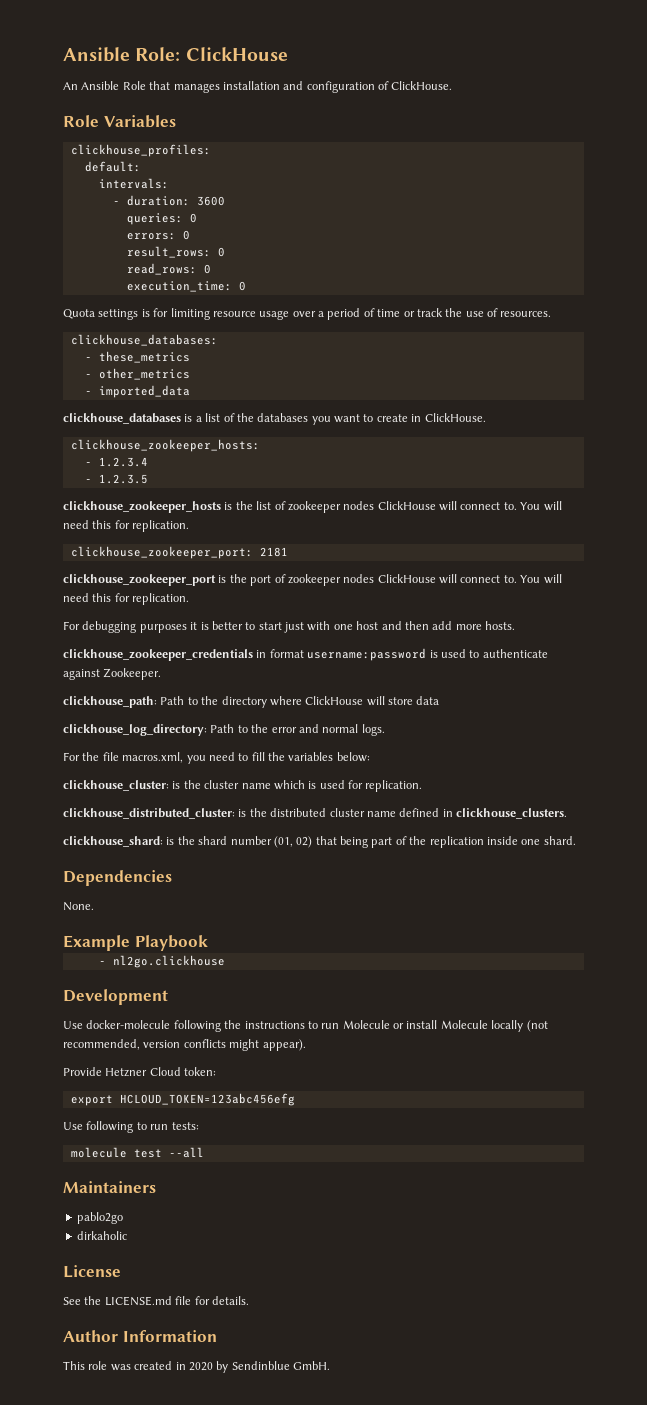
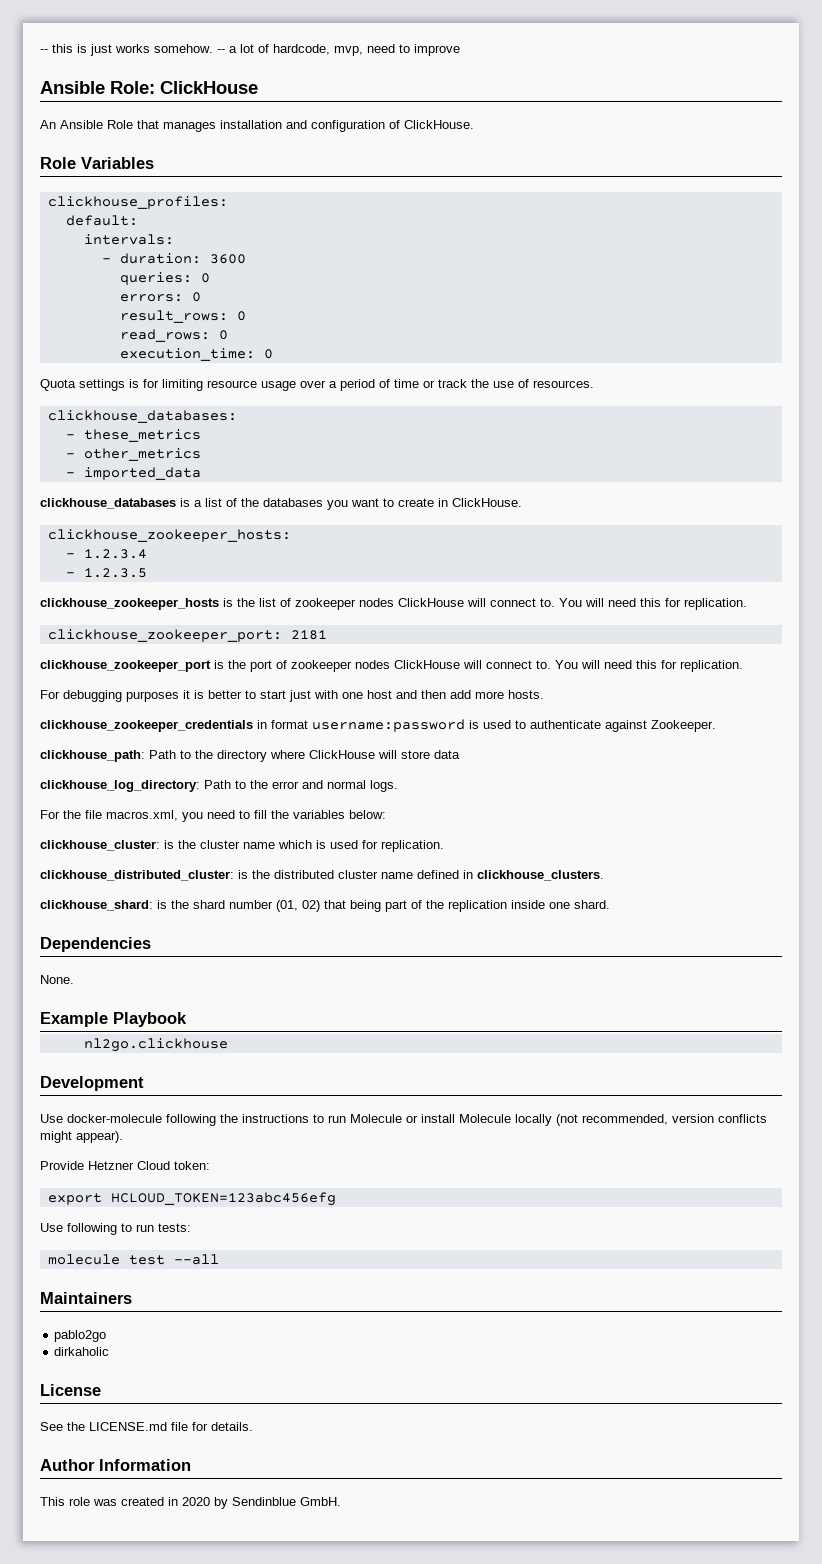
+ -- this is just works somehow. -- a lot of hardcode, mvp, need to improve
- - nl2go.clickhouse
+ nl2go.clickhouse

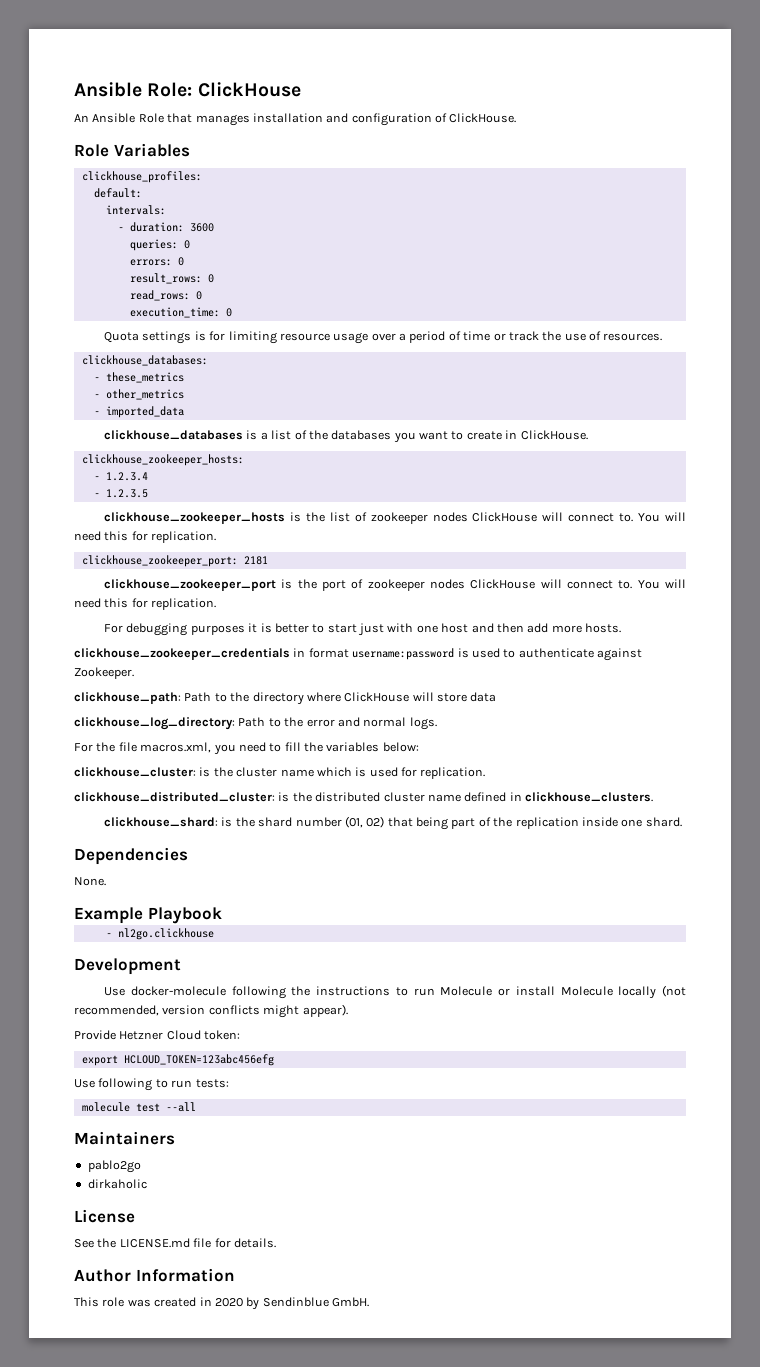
- -- this is just works somehow. -- a lot of hardcode, mvp, need to improve
- nl2go.clickhouse
+ - nl2go.clickhouse

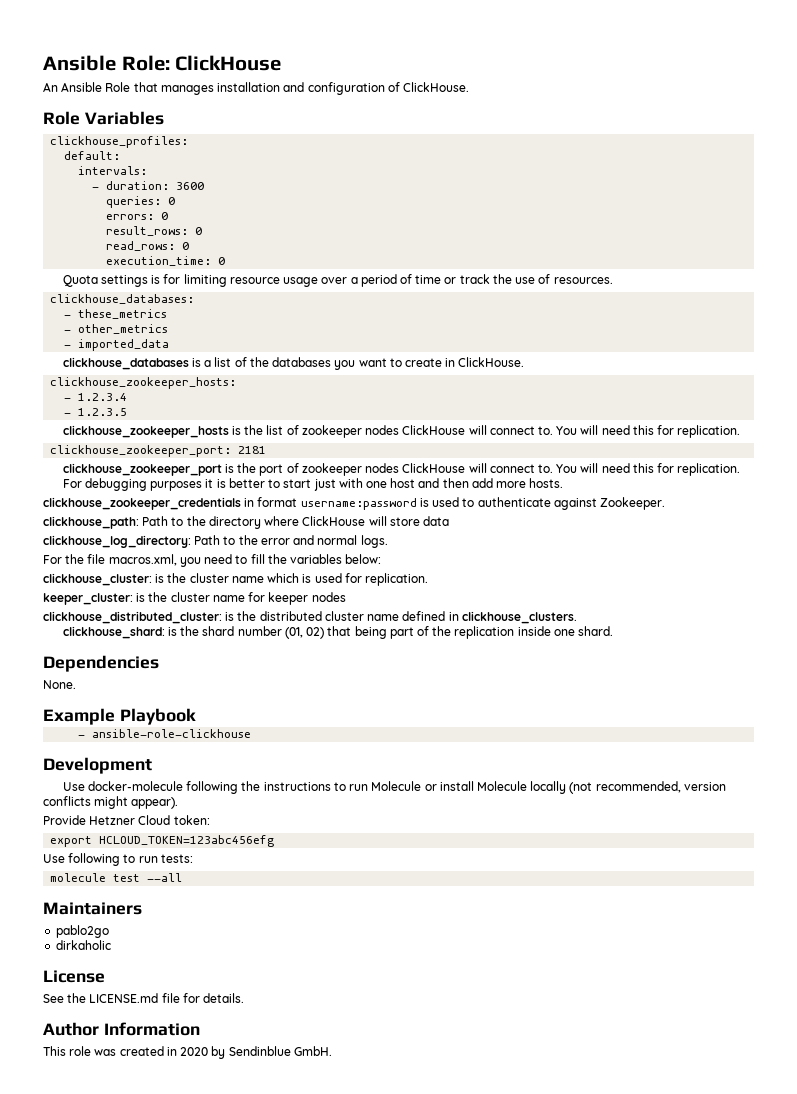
+ keeper_cluster: is the cluster name for keeper nodes
- - nl2go.clickhouse
+ - ansible-role-clickhouse

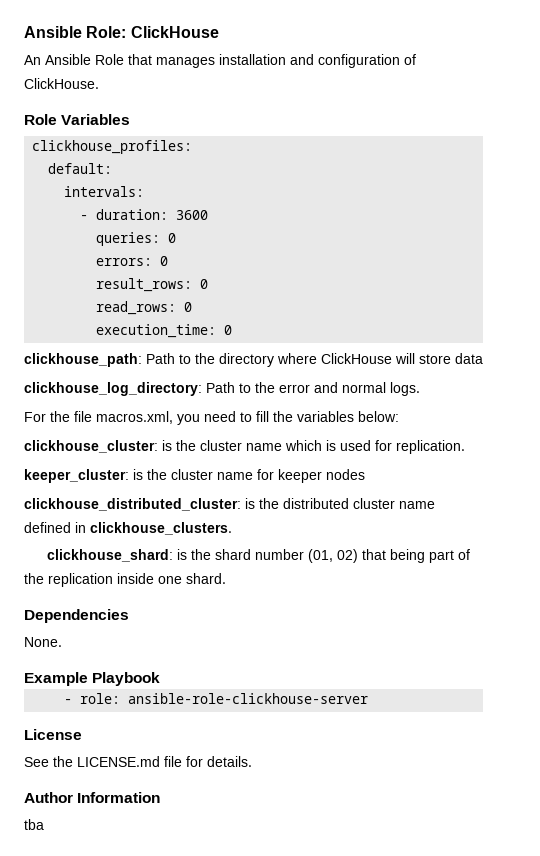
- Quota settings is for limiting resource usage over a period of time or track the use of resources.
- clickhouse_databases:
- - these_metrics
- - other_metrics
- - imported_data
- clickhouse_databases is a list of the databases you want to create in ClickHouse.
- clickhouse_zookeeper_hosts:
- - 1.2.3.4
- - 1.2.3.5
- clickhouse_zookeeper_hosts is the list of zookeeper nodes ClickHouse will connect to. You will need this for replication.
- clickhouse_zookeeper_port: 2181
- clickhouse_zookeeper_port is the port of zookeeper nodes ClickHouse will connect to. You will need this for replication.
- For debugging purposes it is better to start just with one host and then add more hosts.
- clickhouse_zookeeper_credentials in format username:password is used to authenticate against Zookeeper.
- - ansible-role-clickhouse
- Development
- Use docker-molecule following the instructions to run Molecule or install Molecule locally (not recommended, version conflicts might appear).
- Provide Hetzner Cloud token:
- export HCLOUD_TOKEN=123abc456efg
- Use following to run tests:
- molecule test --all
- Maintainers
- pablo2go
- dirkaholic
+ - role: ansible-role-clickhouse-server
- This role was created in 2020 by Sendinblue GmbH.
+ tba

